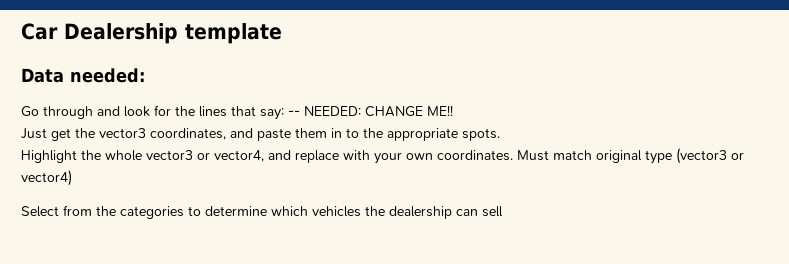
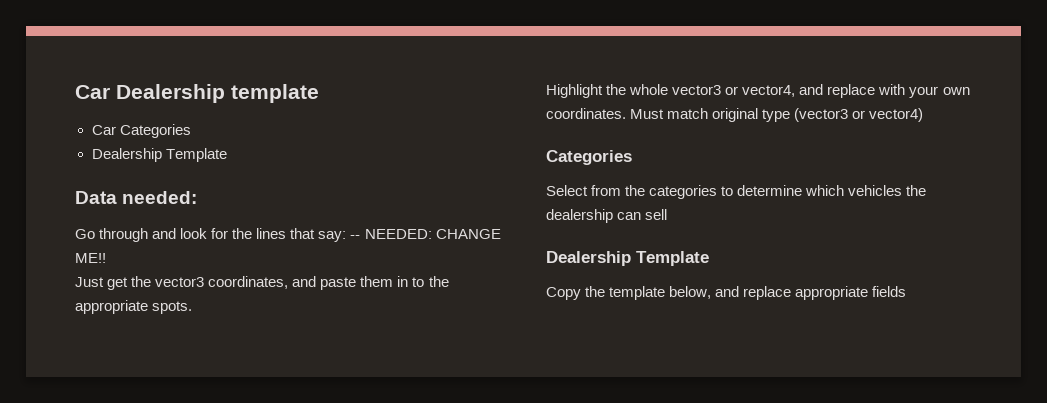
+ Car Categories
+ Dealership Template
  Must match original type (vector3 or vector4)
+ Categories
  Select from the categories to determine which vehicles the dealership can sell
+ Dealership Template
+ Copy the template below, and replace appropriate fields

